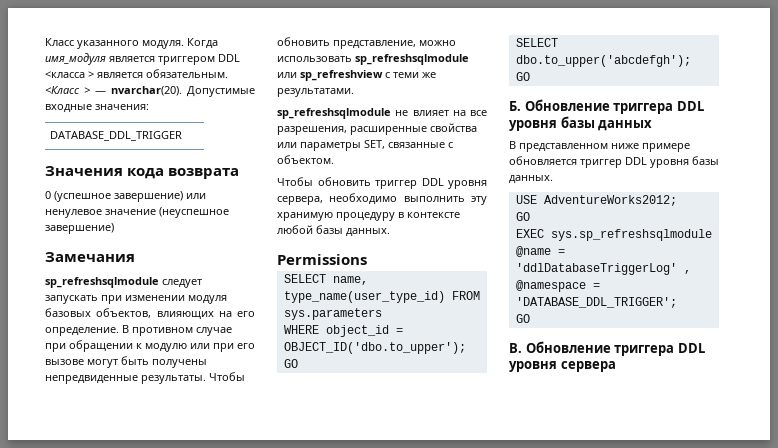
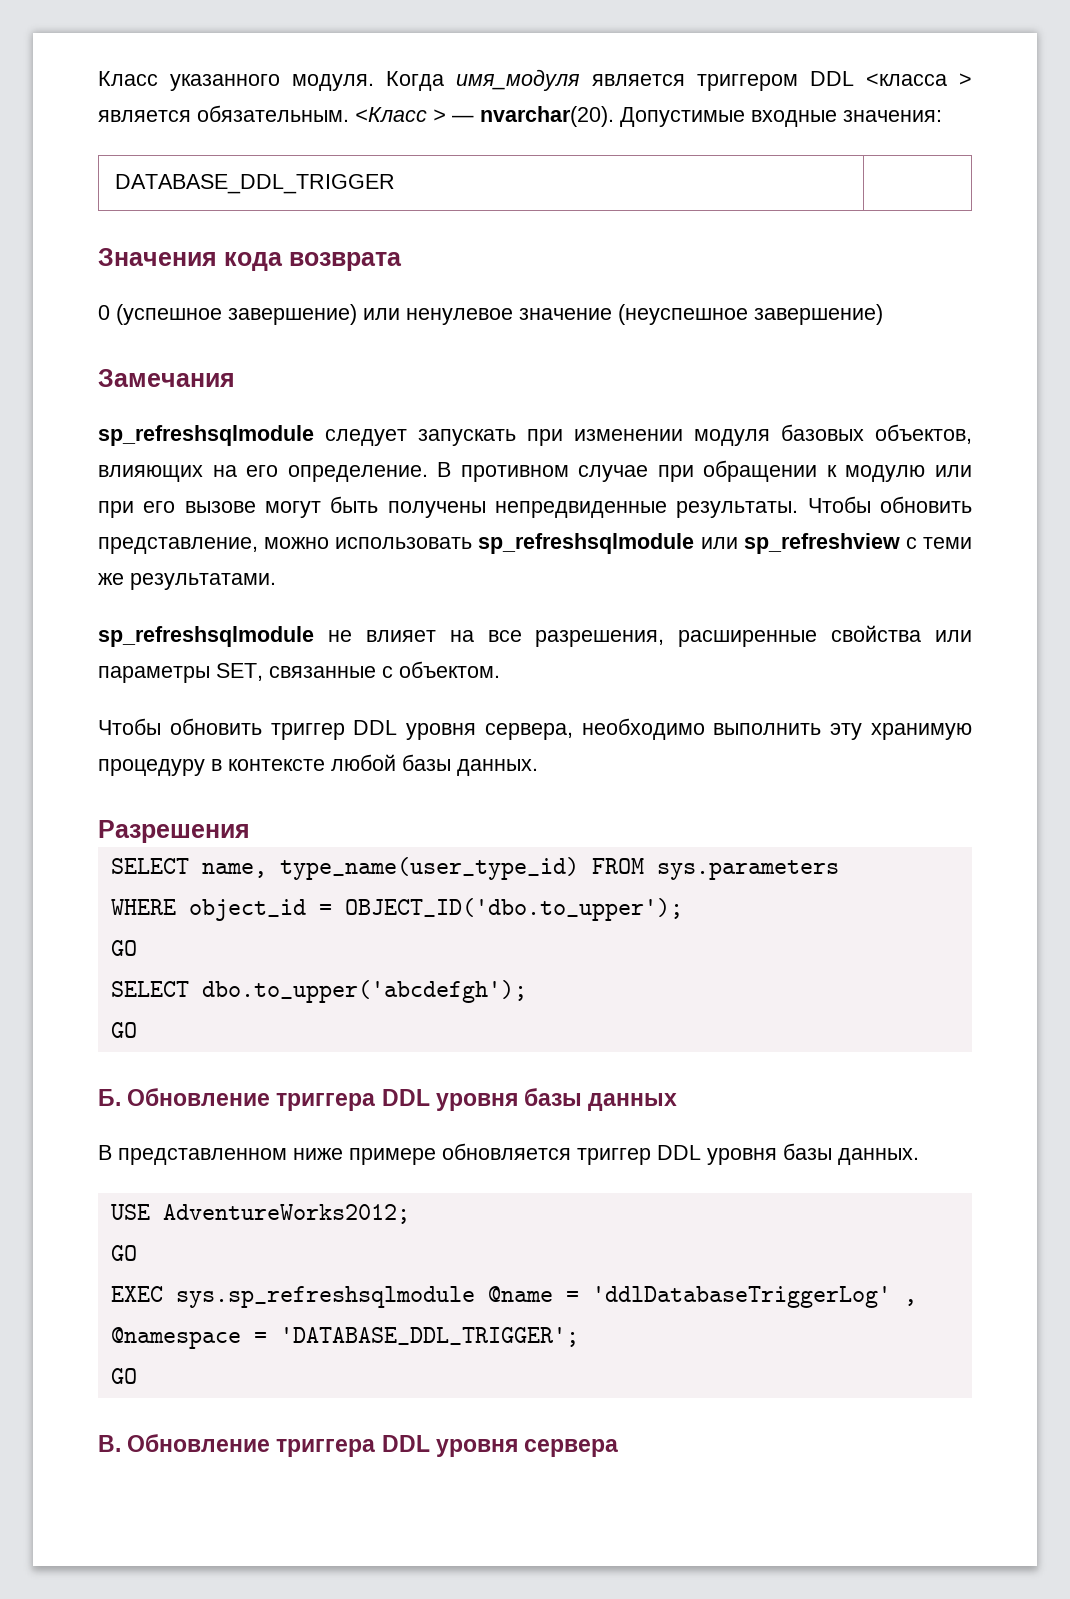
- Permissions
+ Разрешения

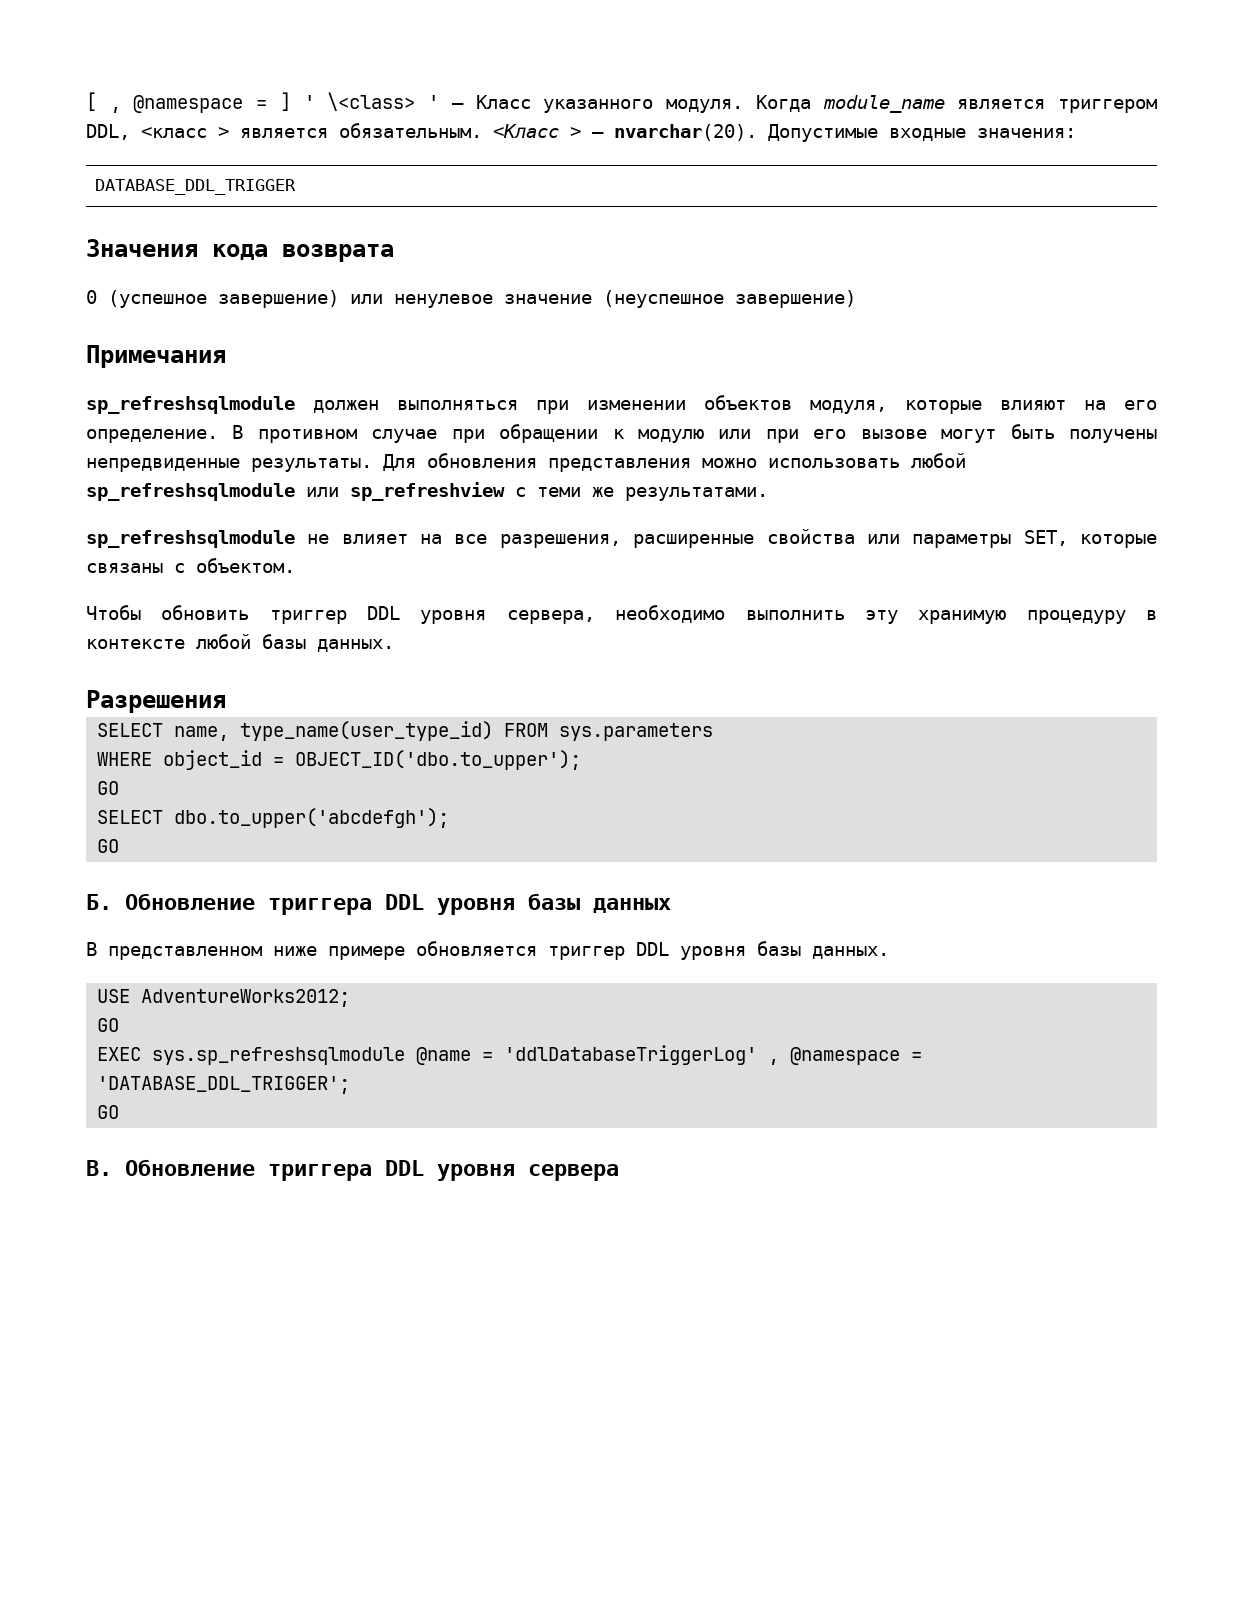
- Класс указанного модуля.
+ [ , @namespace = ] ' \<class> ' — Класс указанного модуля.
- Когда имя_модуля является триггером DDL <класса > является обязательным.
+ Когда module_name является триггером DDL, <класс > является обязательным.
- Замечания
- sp_refreshsqlmodule следует запускать при изменении модуля базовых объектов, влияющих на его определение.
+ Примечания
+ sp_refreshsqlmodule должен выполняться при изменении объектов модуля, которые влияют на его определение.
- Чтобы обновить представление, можно использовать sp_refreshsqlmodule или sp_refreshview с теми же результатами.
+ Для обновления представления можно использовать любой sp_refreshsqlmodule или sp_refreshview с теми же результатами.
- sp_refreshsqlmodule не влияет на все разрешения, расширенные свойства или параметры SET, связанные с объектом.
+ sp_refreshsqlmodule не влияет на все разрешения, расширенные свойства или параметры SET, которые связаны с объектом.

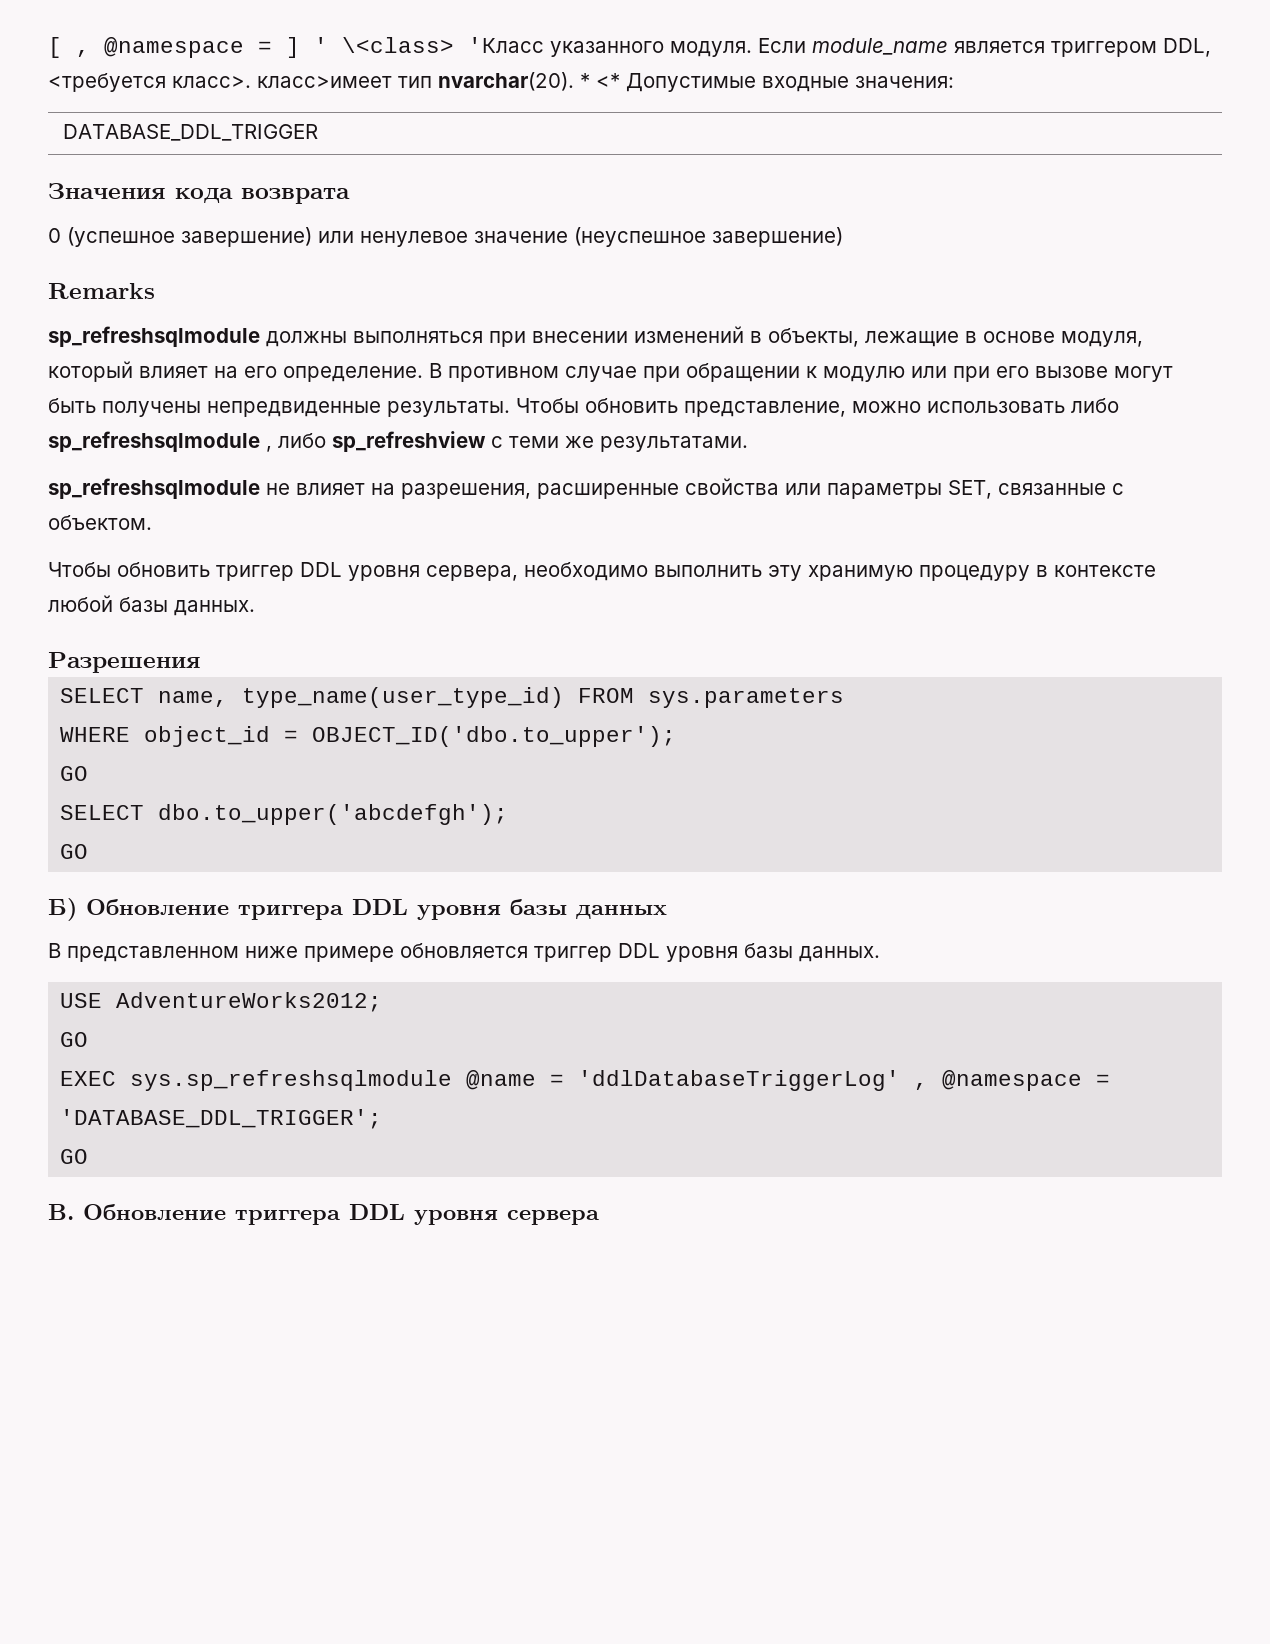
- [ , @namespace = ] ' \<class> ' — Класс указанного модуля.
+ [ , @namespace = ] ' \<class> 'Класс указанного модуля.
- Когда module_name является триггером DDL, <класс > является обязательным. <Класс > — nvarchar(20). Допустимые входные значения:
+ Если module_name является триггером DDL, <требуется класс>. класс>имеет тип nvarchar(20). * <* Допустимые входные значения:
- Примечания
- sp_refreshsqlmodule должен выполняться при изменении объектов модуля, которые влияют на его определение.
+ Remarks
+ sp_refreshsqlmodule должны выполняться при внесении изменений в объекты, лежащие в основе модуля, который влияет на его определение.
- Для обновления представления можно использовать любой sp_refreshsqlmodule или sp_refreshview с теми же результатами.
+ Чтобы обновить представление, можно использовать либо sp_refreshsqlmodule , либо sp_refreshview с теми же результатами.
- sp_refreshsqlmodule не влияет на все разрешения, расширенные свойства или параметры SET, которые связаны с объектом.
+ sp_refreshsqlmodule не влияет на разрешения, расширенные свойства или параметры SET, связанные с объектом.
- Б. Обновление триггера DDL уровня базы данных
+ Б) Обновление триггера DDL уровня базы данных

